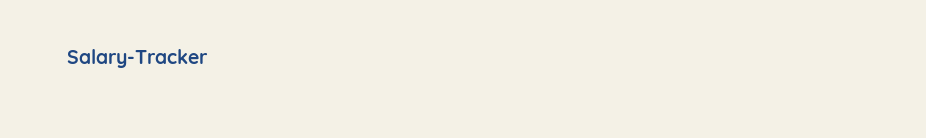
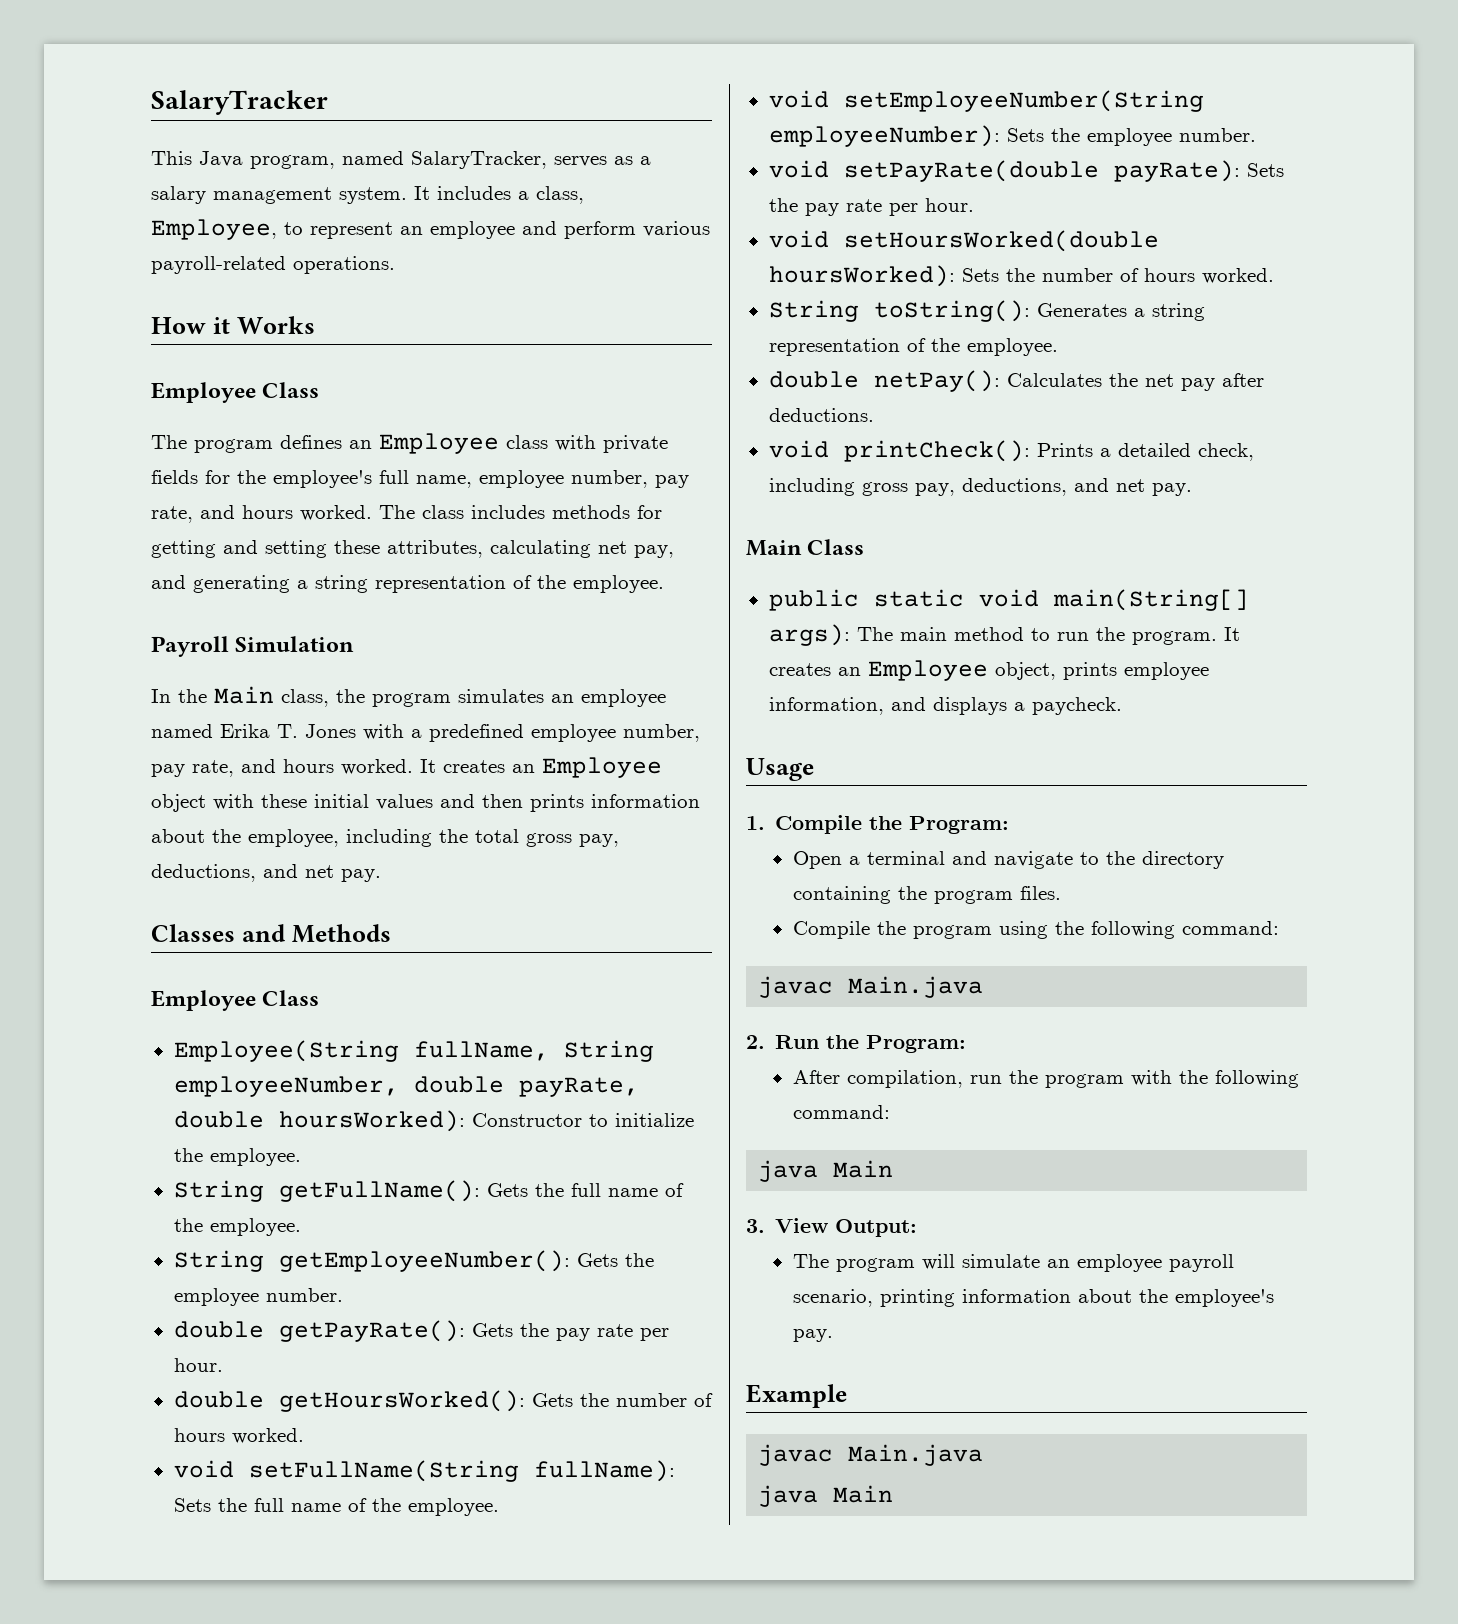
- Salary-Tracker
+ SalaryTracker
+ This Java program, named SalaryTracker, serves as a salary management system. It includes a class, Employee, to represent an employee and perform various payroll-related operations.
+ How it Works
+ Employee Class
+ The program defines an Employee class with private fields for the employee's full name, employee number, pay rate, and hours worked. The class includes methods for getting and setting these attributes, calculating net pay, and generating a string representation of the employee.
+ Payroll Simulation
+ In the Main class, the program simulates an employee named Erika T. Jones with a predefined employee number, pay rate, and hours worked. It creates an Employee object with these initial values and then prints information about the employee, including the total gross pay, deductions, and net pay.
+ Classes and Methods
+ Employee Class
+ Employee(String fullName, String employeeNumber, double payRate, double hoursWorked): Constructor to initialize the employee.
+ String getFullName(): Gets the full name of the employee.
+ String getEmployeeNumber(): Gets the employee number.
+ double getPayRate(): Gets the pay rate per hour.
+ double getHoursWorked(): Gets the number of hours worked.
+ void setFullName(String fullName): Sets the full name of the employee.
+ void setEmployeeNumber(String employeeNumber): Sets the employee number.
+ void setPayRate(double payRate): Sets the pay rate per hour.
+ void setHoursWorked(double hoursWorked): Sets the number of hours worked.
+ String toString(): Generates a string representation of the employee.
+ double netPay(): Calculates the net pay after deductions.
+ void printCheck(): Prints a detailed check, including gross pay, deductions, and net pay.
+ Main Class
+ public static void main(String[] args): The main method to run the program. It creates an Employee object, prints employee information, and displays a paycheck.
+ Usage
+ 1. Compile the Program:
+ Open a terminal and navigate to the directory containing the program files.
+ Compile the program using the following command:
+ javac Main.java
+ 2. Run the Program:
+ After compilation, run the program with the following command:
+ java Main
+ 3. View Output:
+ The program will simulate an employee payroll scenario, printing information about the employee's pay.
+ Example
+ javac Main.java
+ java Main

